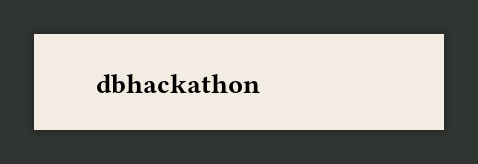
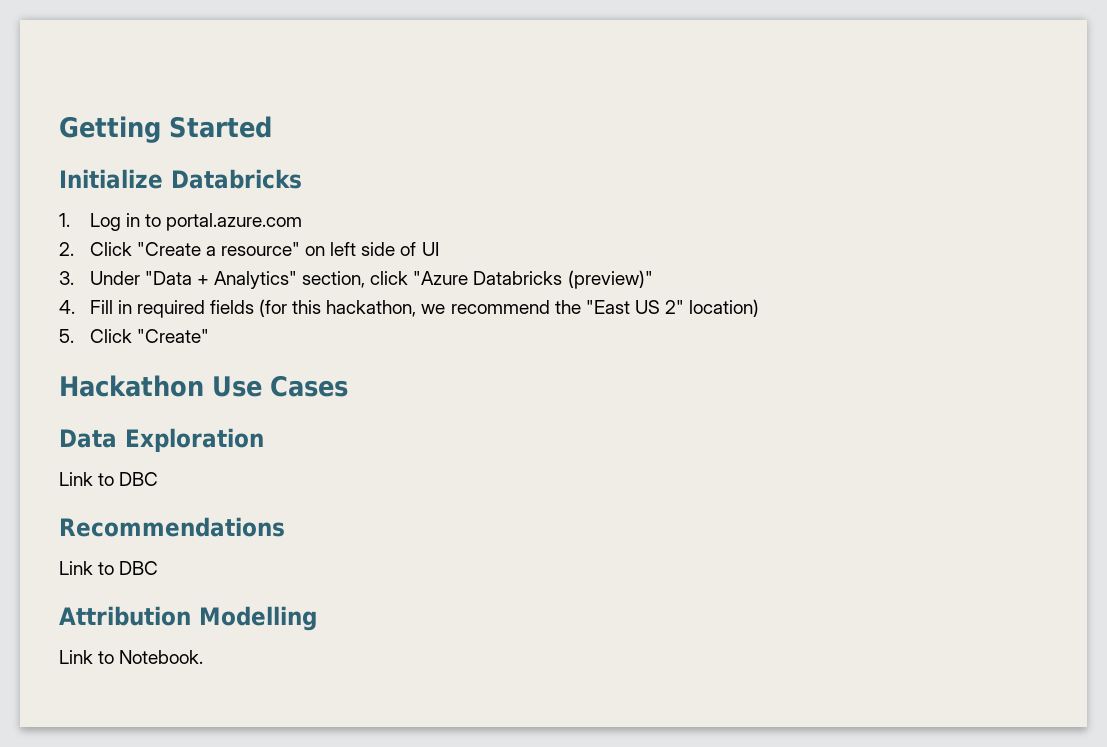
- dbhackathon
+ Getting Started
+ Initialize Databricks
+ 1. Log in to portal.azure.com
+ 2. Click "Create a resource" on left side of UI
+ 3. Under "Data + Analytics" section, click "Azure Databricks (preview)"
+ 4. Fill in required fields (for this hackathon, we recommend the "East US 2" location)
+ 5. Click "Create"
+ Hackathon Use Cases
+ Data Exploration
+ Link to DBC
+ Recommendations
+ Link to DBC
+ Attribution Modelling
+ Link to Notebook.

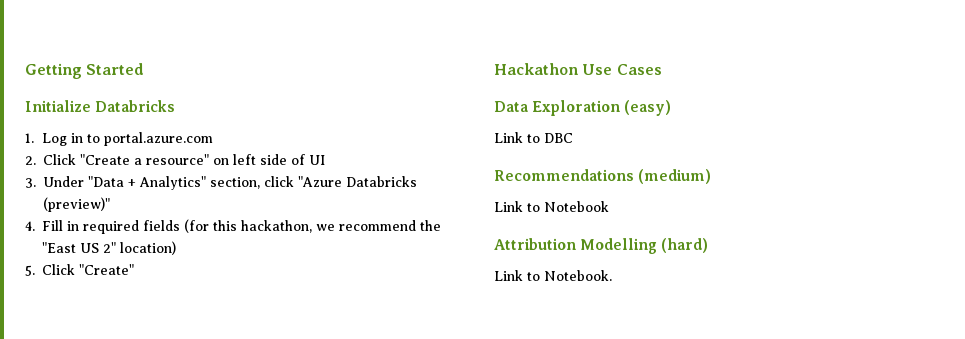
- Data Exploration
+ Data Exploration (easy)
- Recommendations
- Link to DBC
+ Recommendations (medium)
+ Link to Notebook
- Attribution Modelling
+ Attribution Modelling (hard)

